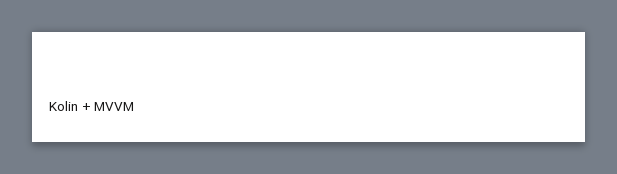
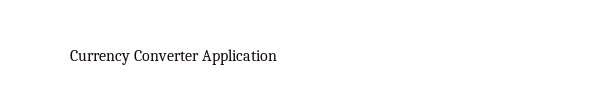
- Kolin + MVVM
+ Currency Converter Application

